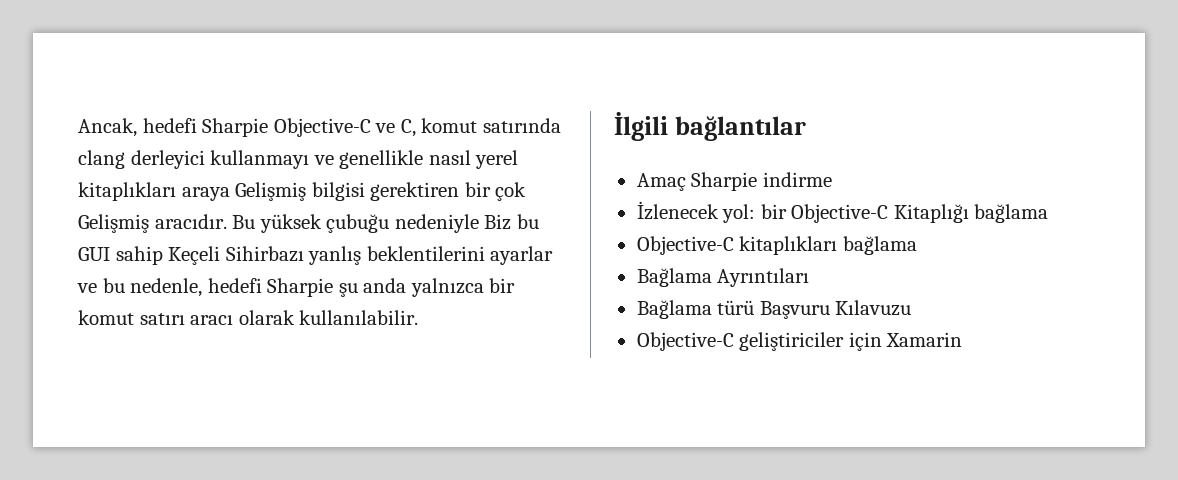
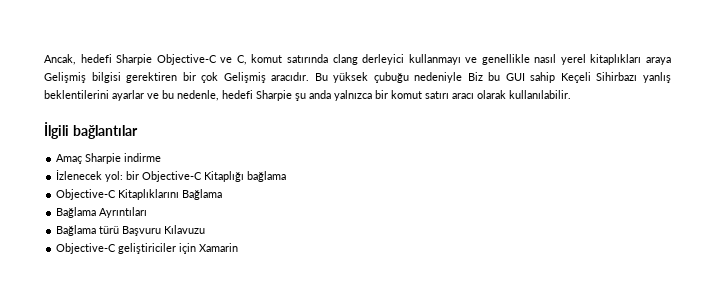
- Objective-C kitaplıkları bağlama
+ Objective-C Kitaplıklarını Bağlama

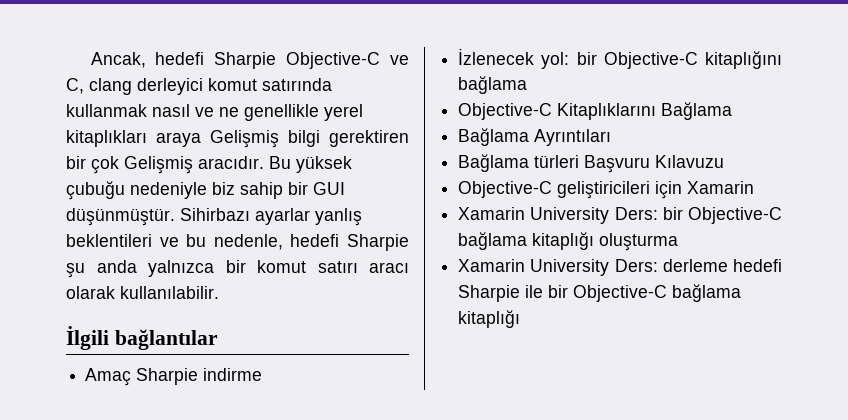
- Ancak, hedefi Sharpie Objective-C ve C, komut satırında clang derleyici kullanmayı ve genellikle nasıl yerel kitaplıkları araya Gelişmiş bilgisi gerektiren bir çok Gelişmiş aracıdır.
+ Ancak, hedefi Sharpie Objective-C ve C, clang derleyici komut satırında kullanmak nasıl ve ne genellikle yerel kitaplıkları araya Gelişmiş bilgi gerektiren bir çok Gelişmiş aracıdır.
- Bu yüksek çubuğu nedeniyle Biz bu GUI sahip Keçeli Sihirbazı yanlış beklentilerini ayarlar ve bu nedenle, hedefi Sharpie şu anda yalnızca bir komut satırı aracı olarak kullanılabilir.
+ Bu yüksek çubuğu nedeniyle biz sahip bir GUI düşünmüştür. Sihirbazı ayarlar yanlış beklentileri ve bu nedenle, hedefi Sharpie şu anda yalnızca bir komut satırı aracı olarak kullanılabilir.
- İzlenecek yol: bir Objective-C Kitaplığı bağlama
+ İzlenecek yol: bir Objective-C kitaplığını bağlama
- Bağlama türü Başvuru Kılavuzu
+ Bağlama türleri Başvuru Kılavuzu
- Objective-C geliştiriciler için Xamarin
+ Objective-C geliştiricileri için Xamarin
+ Xamarin University Ders: bir Objective-C bağlama kitaplığı oluşturma
+ Xamarin University Ders: derleme hedefi Sharpie ile bir Objective-C bağlama kitaplığı

